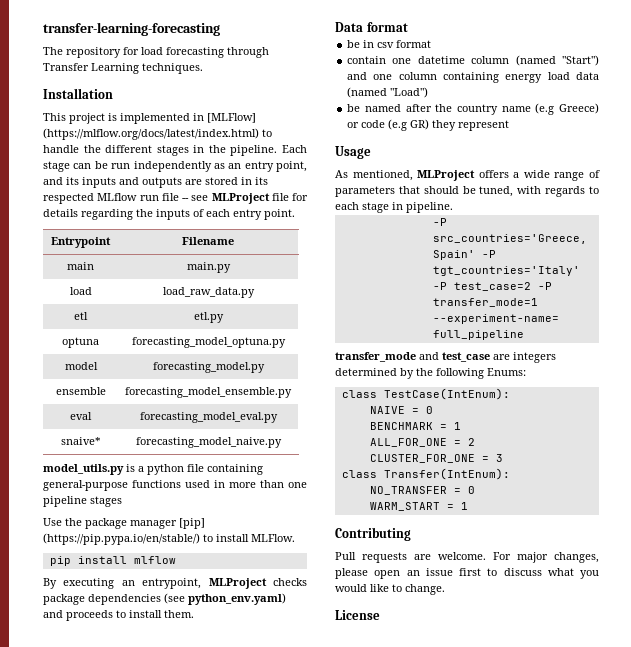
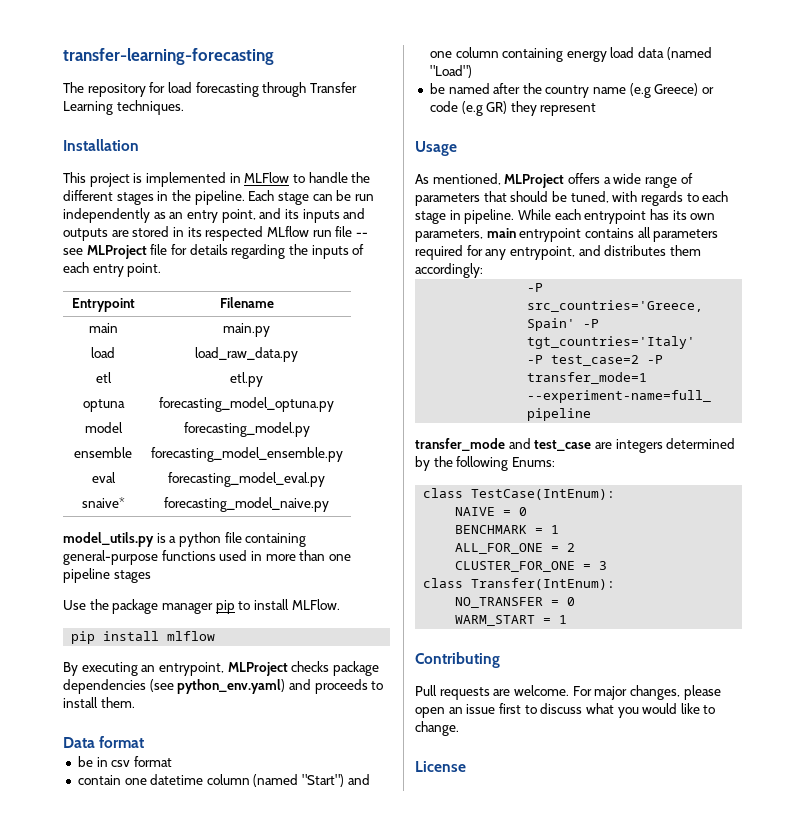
- This project is implemented in [MLFlow] (https://mlflow.org/docs/latest/index.html) to handle the different stages in the pipeline.
+ This project is implemented in MLFlow to handle the different stages in the pipeline.
- Use the package manager [pip] (https://pip.pypa.io/en/stable/) to install MLFlow.
+ Use the package manager pip to install MLFlow.
+ While each entrypoint has its own parameters, main entrypoint contains all parameters required for any entrypoint, and distributes them accordingly:

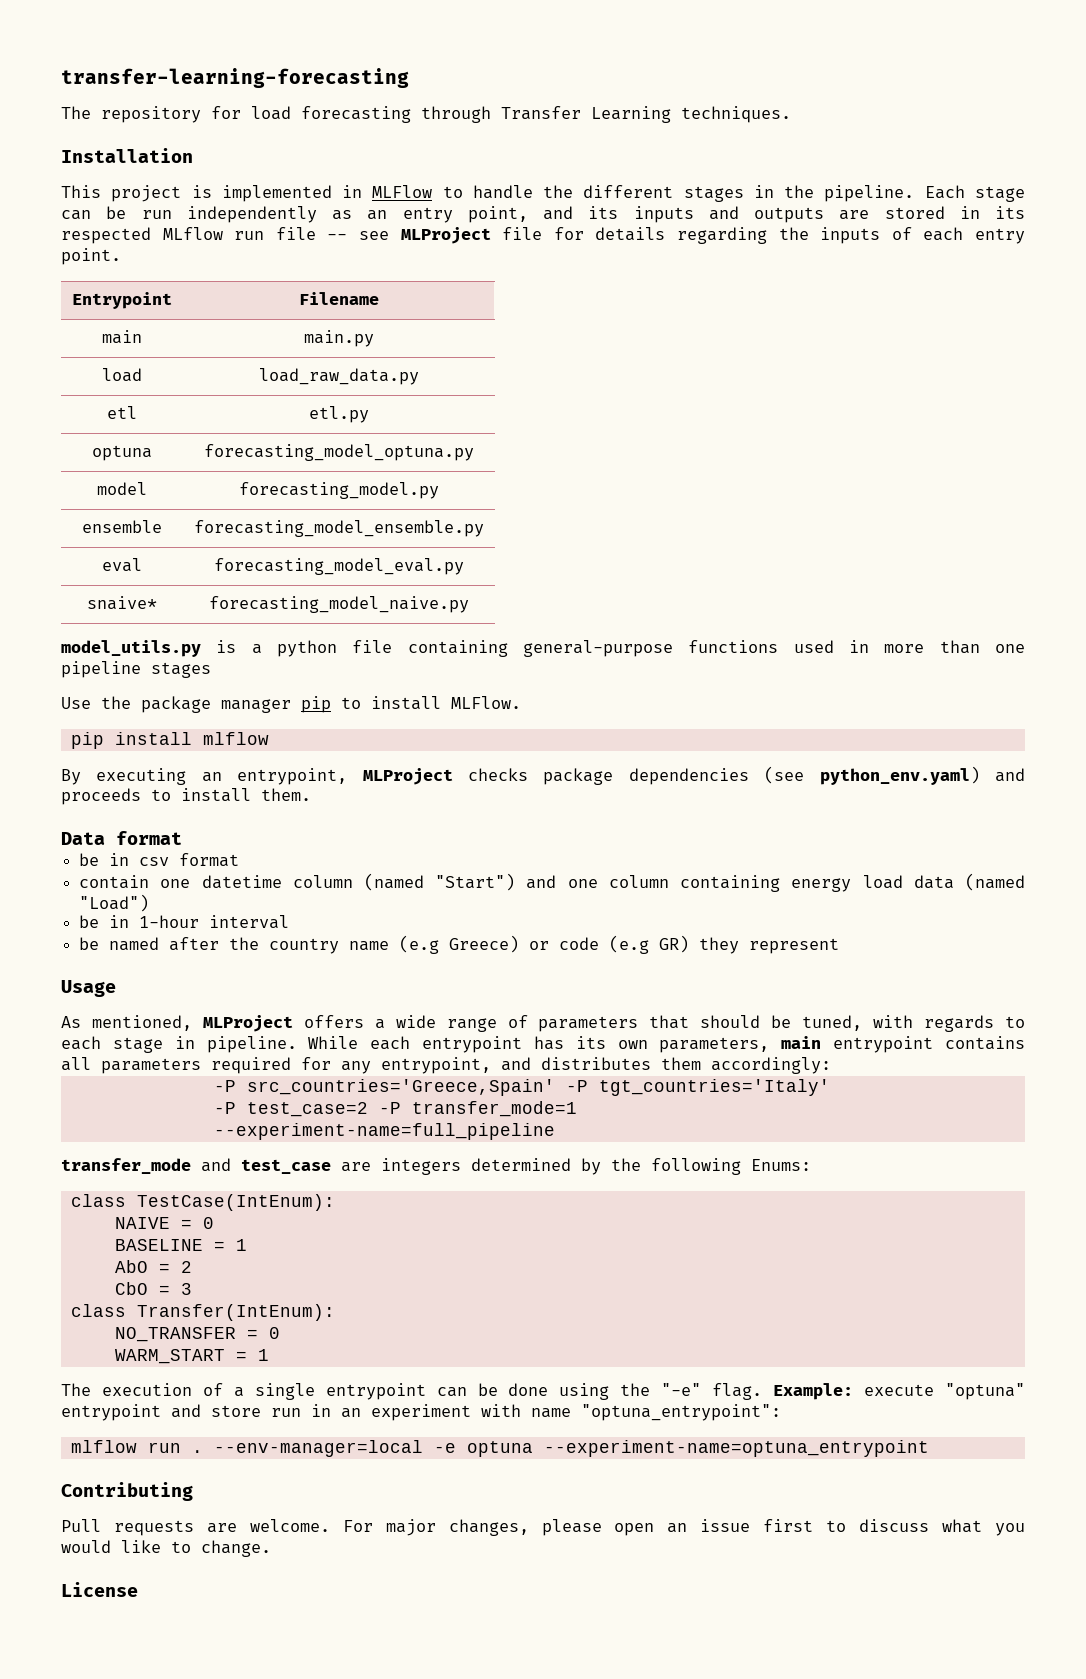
+ be in 1-hour interval
- BENCHMARK = 1
- ALL_FOR_ONE = 2
+ BASELINE = 1
+ AbO = 2
- CLUSTER_FOR_ONE = 3
+ CbO = 3
+ The execution of a single entrypoint can be done using the "-e" flag. Example: execute "optuna" entrypoint and store run in an experiment with name "optuna_entrypoint":
+ mlflow run . --env-manager=local -e optuna --experiment-name=optuna_entrypoint

